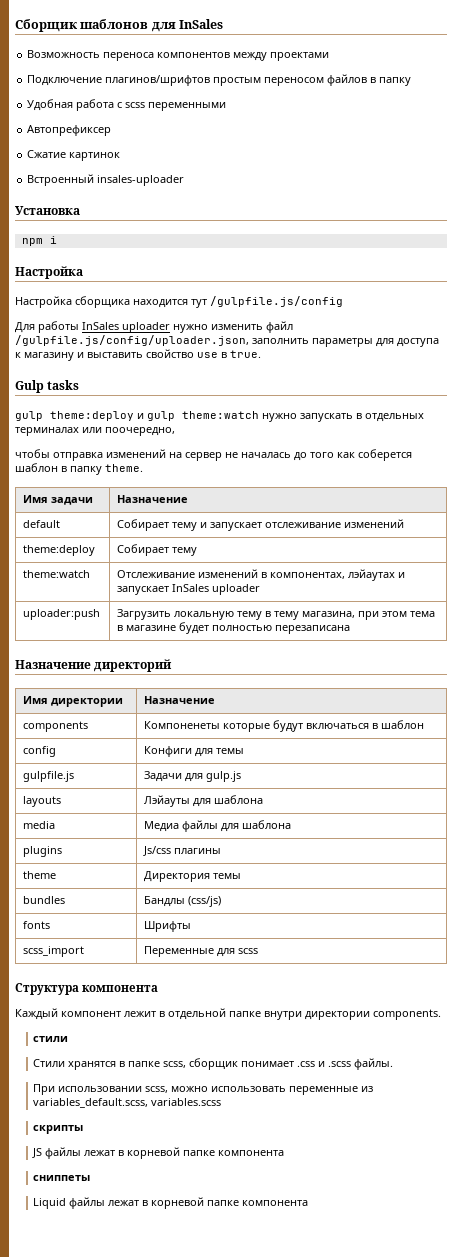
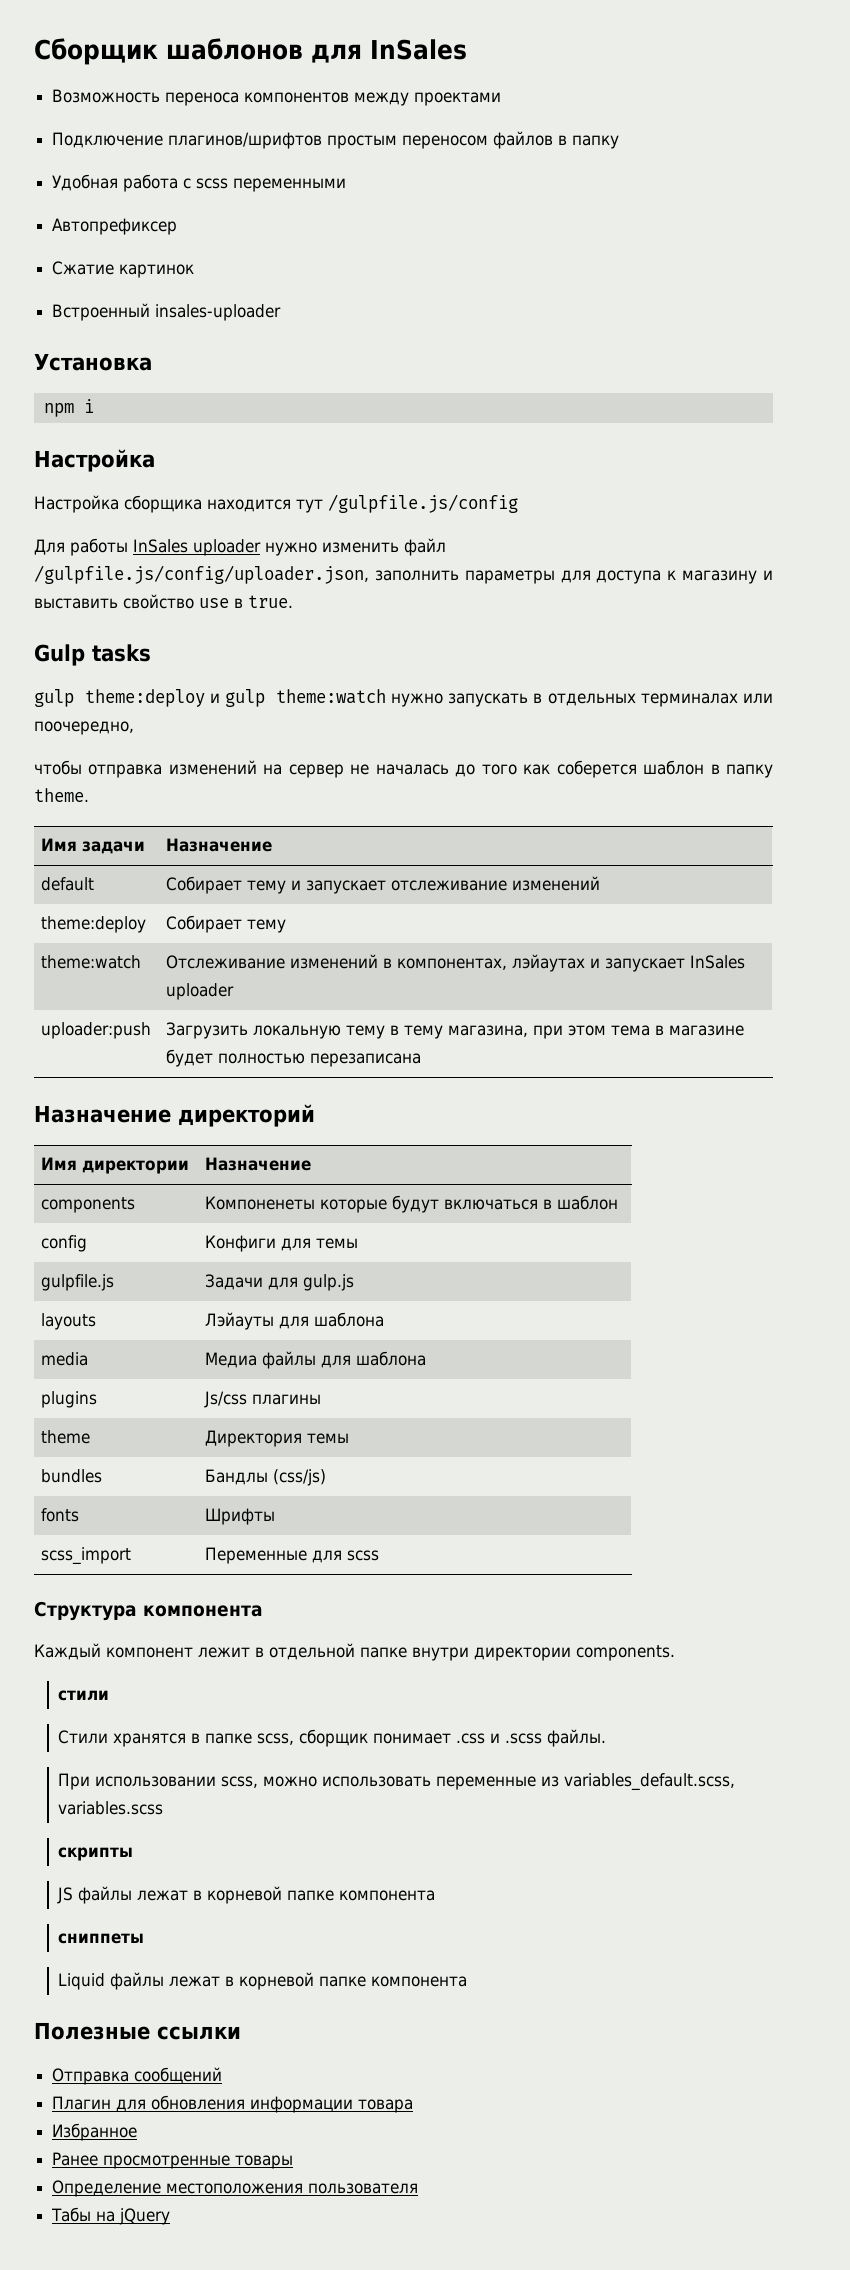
+ Полезные ссылки
+ Отправка сообщений
+ Плагин для обновления информации товара
+ Избранное
+ Ранее просмотренные товары
+ Определение местоположения пользователя
+ Табы на jQuery

